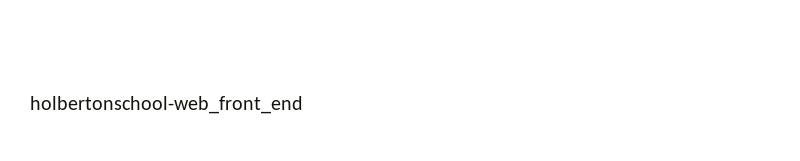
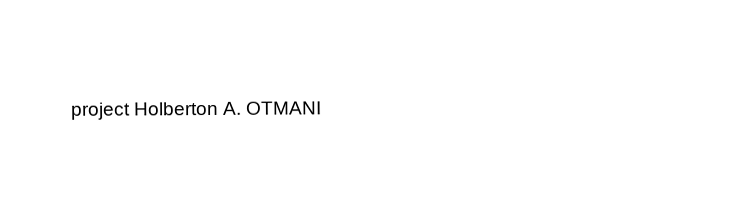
- holbertonschool-web_front_end
+ project Holberton A. OTMANI

